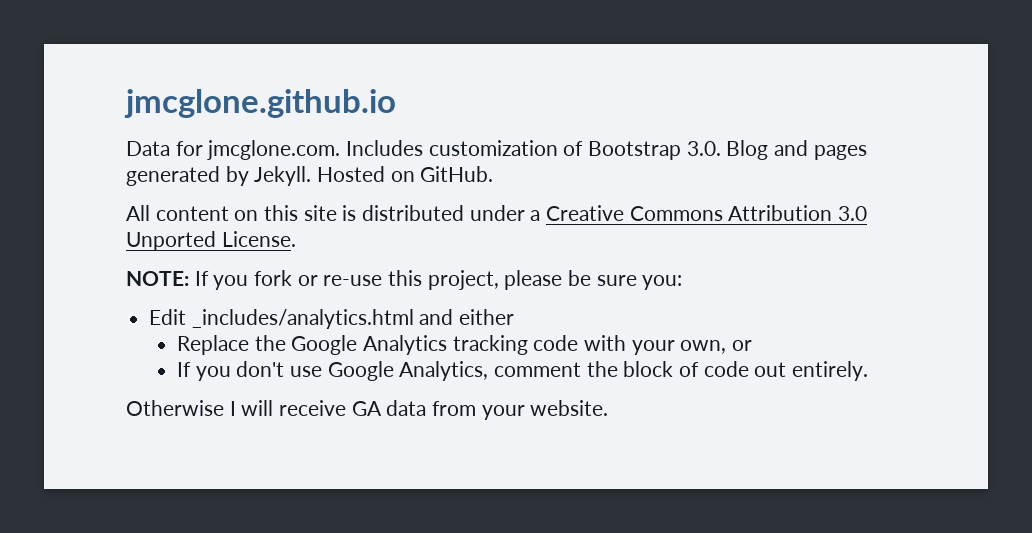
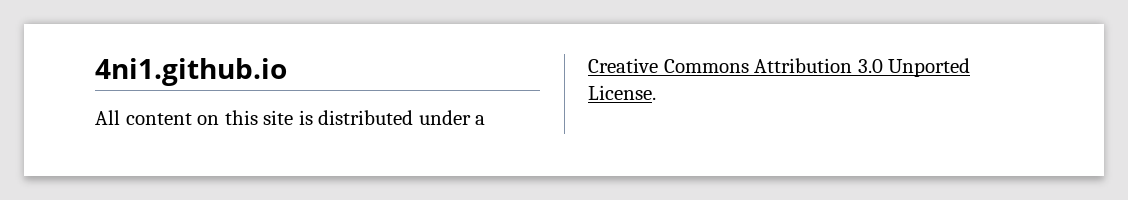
- jmcglone.github.io
- Data for jmcglone.com. Includes customization of Bootstrap 3.0. Blog and pages generated by Jekyll. Hosted on GitHub.
+ 4ni1.github.io
- NOTE: If you fork or re-use this project, please be sure you:
- Edit _includes/analytics.html and either
- Replace the Google Analytics tracking code with your own, or
- If you don't use Google Analytics, comment the block of code out entirely.
- Otherwise I will receive GA data from your website.

